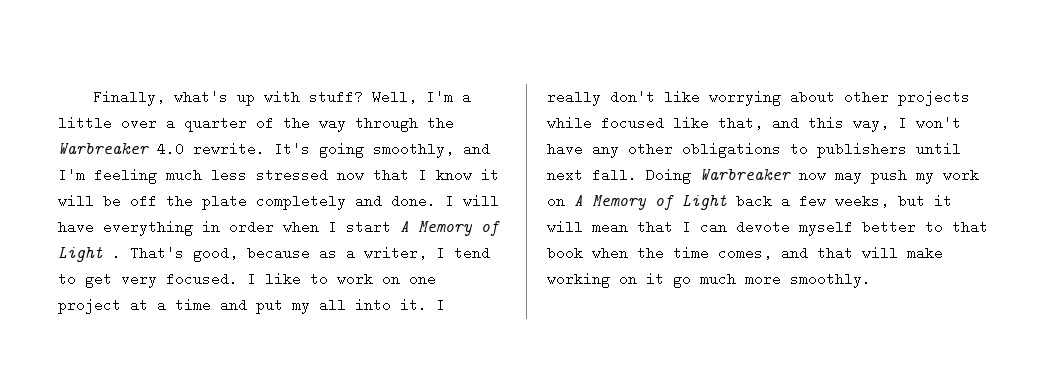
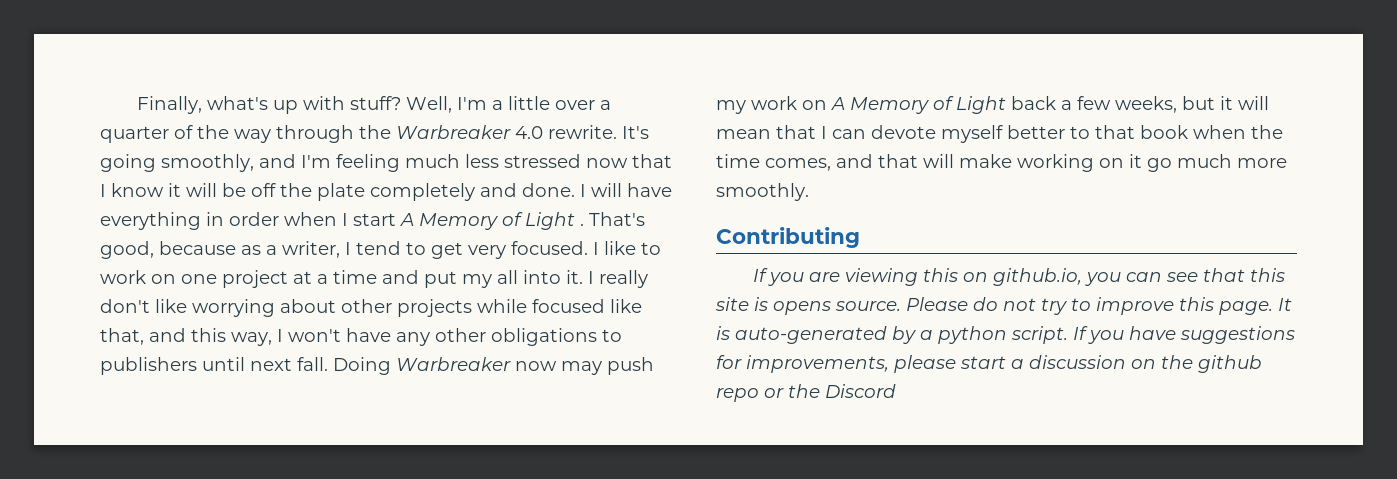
+ Contributing
+ If you are viewing this on github.io, you can see that this site is opens source. Please do not try to improve this page. It is auto-generated by a python script. If you have suggestions for improvements, please start a discussion on the github repo or the Discord

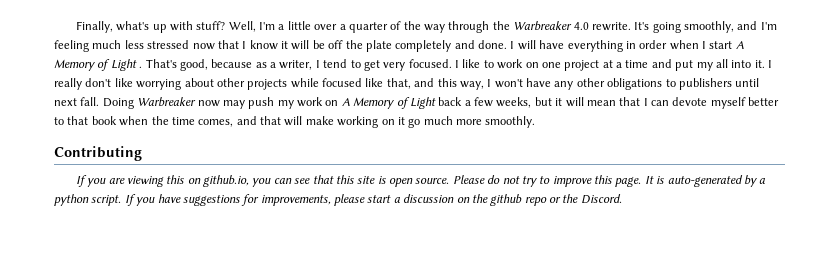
- If you are viewing this on github.io, you can see that this site is opens source.
+ If you are viewing this on github.io, you can see that this site is open source.
- If you have suggestions for improvements, please start a discussion on the github repo or the Discord
+ If you have suggestions for improvements, please start a discussion on the github repo or the Discord.

